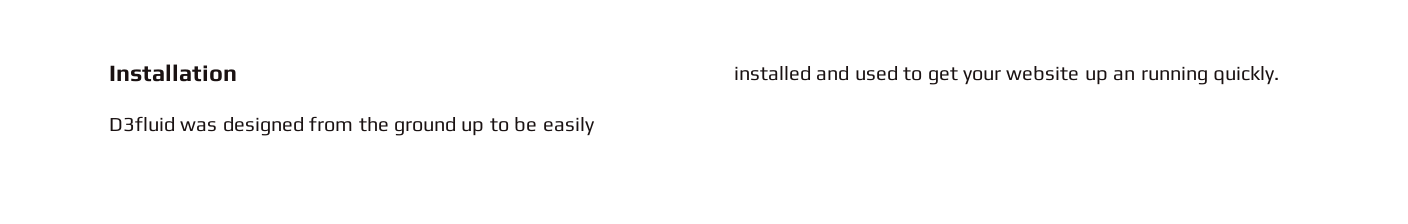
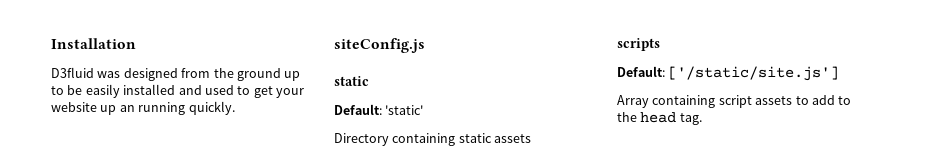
+ siteConfig.js
+ static
+ Default: 'static'
+ Directory containing static assets
+ scripts
+ Default: ['/static/site.js']
+ Array containing script assets to add to the head tag.

